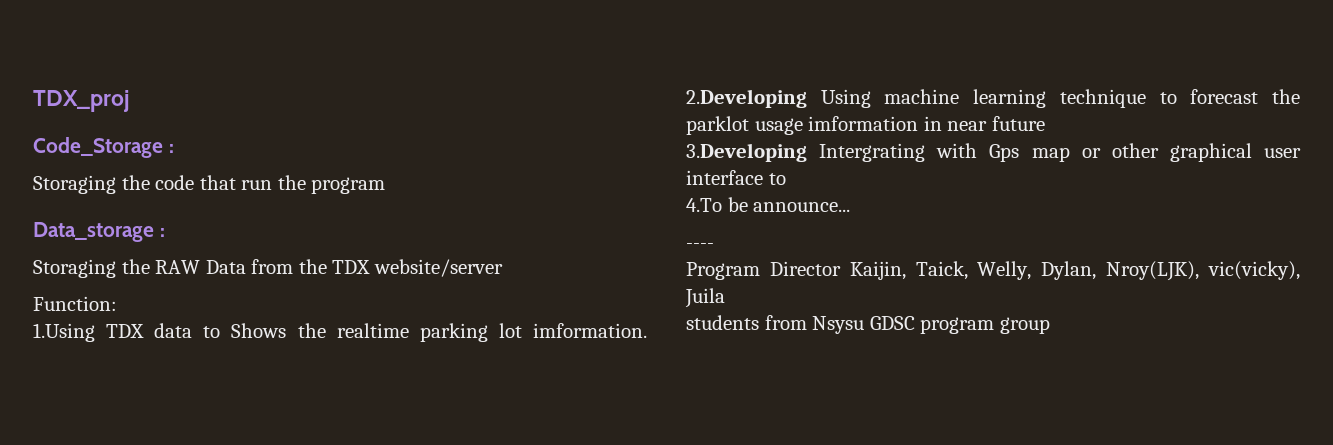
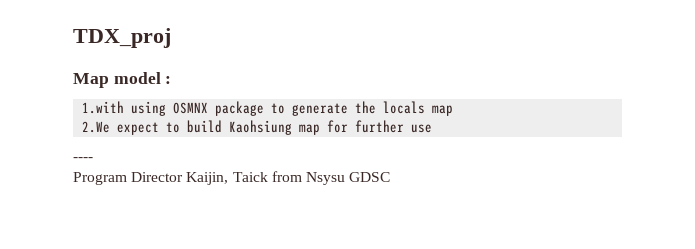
- Code_Storage :
- Storaging the code that run the program
- Data_storage :
- Storaging the RAW Data from the TDX website/server
- Function:
- 1.Using TDX data to Shows the realtime parking lot imformation. 2.Developing Using machine learning technique to forecast the parklot usage imformation in near future
- 3.Developing Intergrating with Gps map or other graphical user interface to
- 4.To be announce...
+ Map model :
+ 1.with using OSMNX package to generate the locals map
+ 2.We expect to build Kaohsiung map for further use
  ----
- Program Director Kaijin, Taick, Welly, Dylan, Nroy(LJK), vic(vicky), Juila
- students from Nsysu GDSC program group
+ Program Director Kaijin, Taick from Nsysu GDSC

